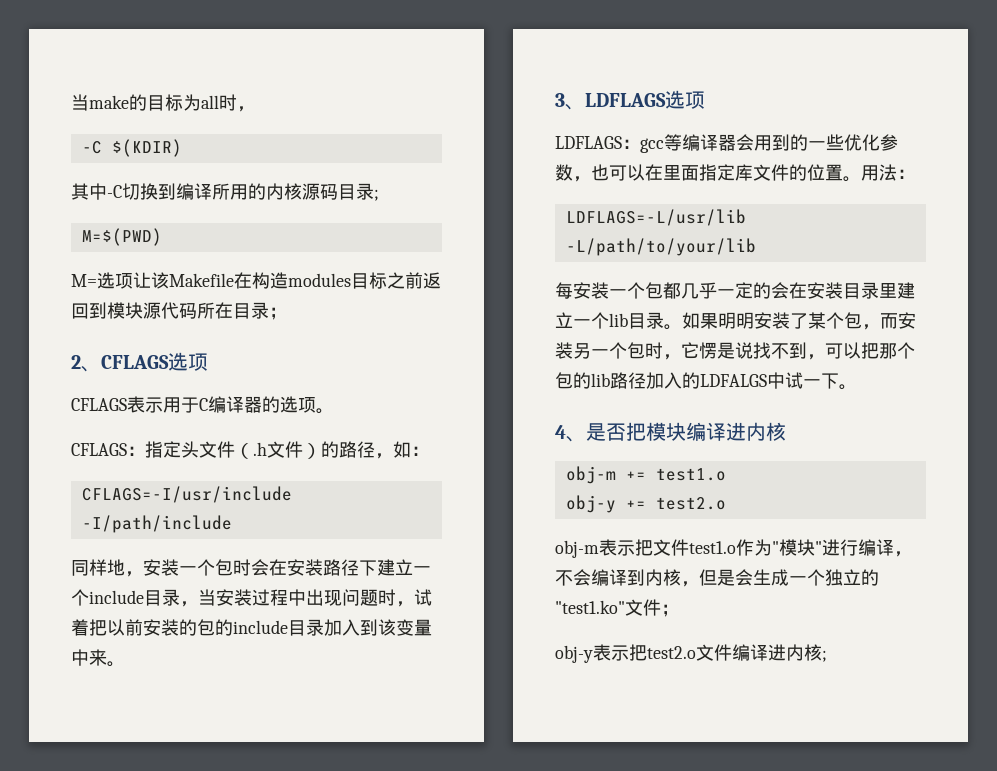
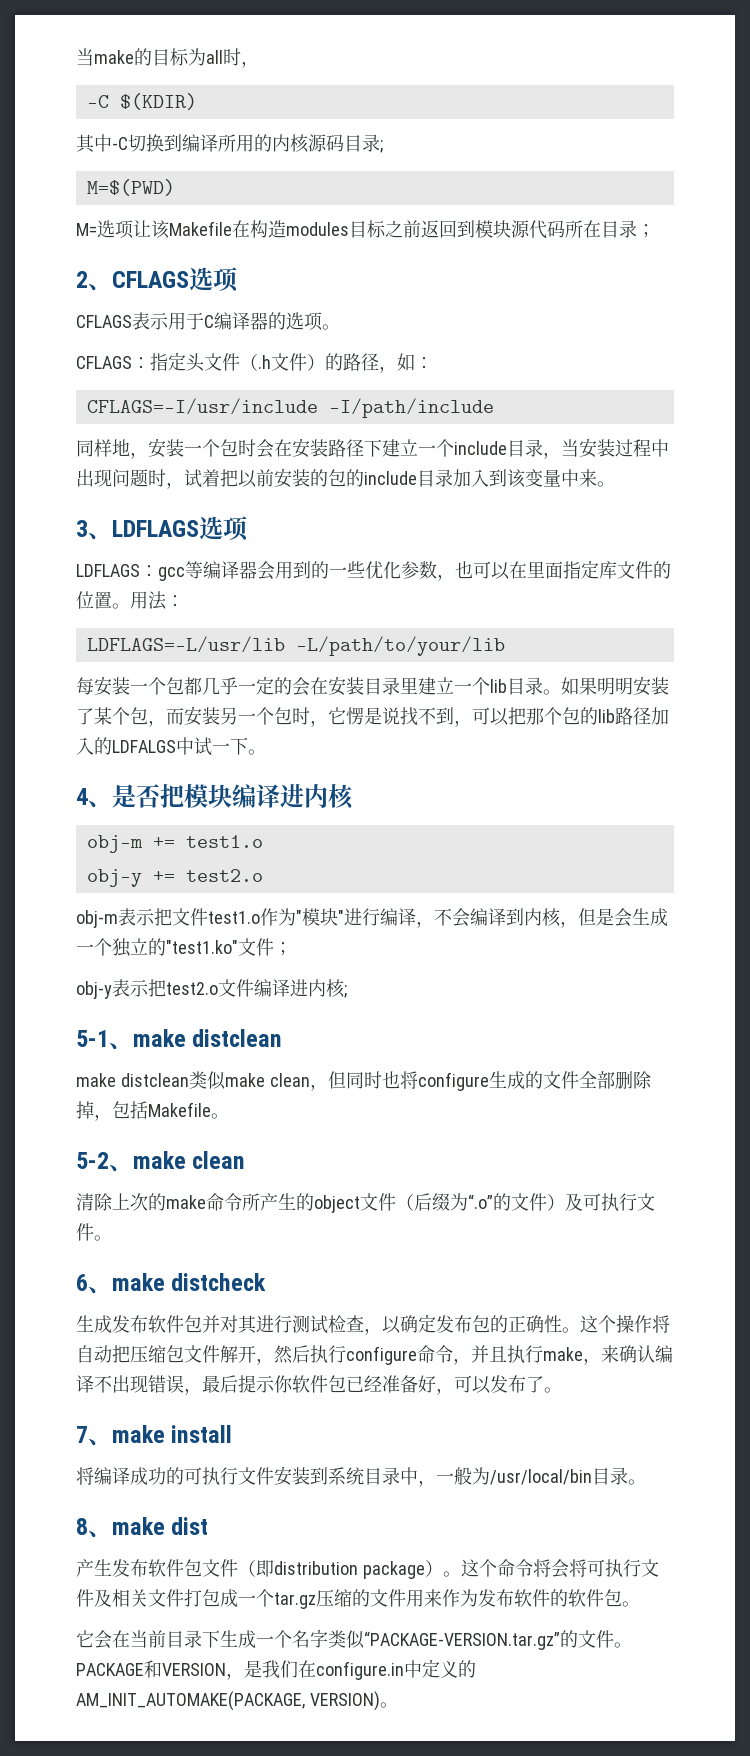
+ 5-1、make distclean
+ make distclean类似make clean，但同时也将configure生成的文件全部删除掉，包括Makefile。
+ 5-2、make clean
+ 清除上次的make命令所产生的object文件（后缀为“.o”的文件）及可执行文件。
+ 6、make distcheck
+ 生成发布软件包并对其进行测试检查，以确定发布包的正确性。这个操作将自动把压缩包文件解开，然后执行configure命令，并且执行make，来确认编译不出现错误，最后提示你软件包已经准备好，可以发布了。
+ 7、make install
+ 将编译成功的可执行文件安装到系统目录中，一般为/usr/local/bin目录。
+ 8、make dist
+ 产生发布软件包文件（即distribution package）。这个命令将会将可执行文件及相关文件打包成一个tar.gz压缩的文件用来作为发布软件的软件包。
+ 它会在当前目录下生成一个名字类似“PACKAGE-VERSION.tar.gz”的文件。PACKAGE和VERSION，是我们在configure.in中定义的AM_INIT_AUTOMAKE(PACKAGE, VERSION)。

